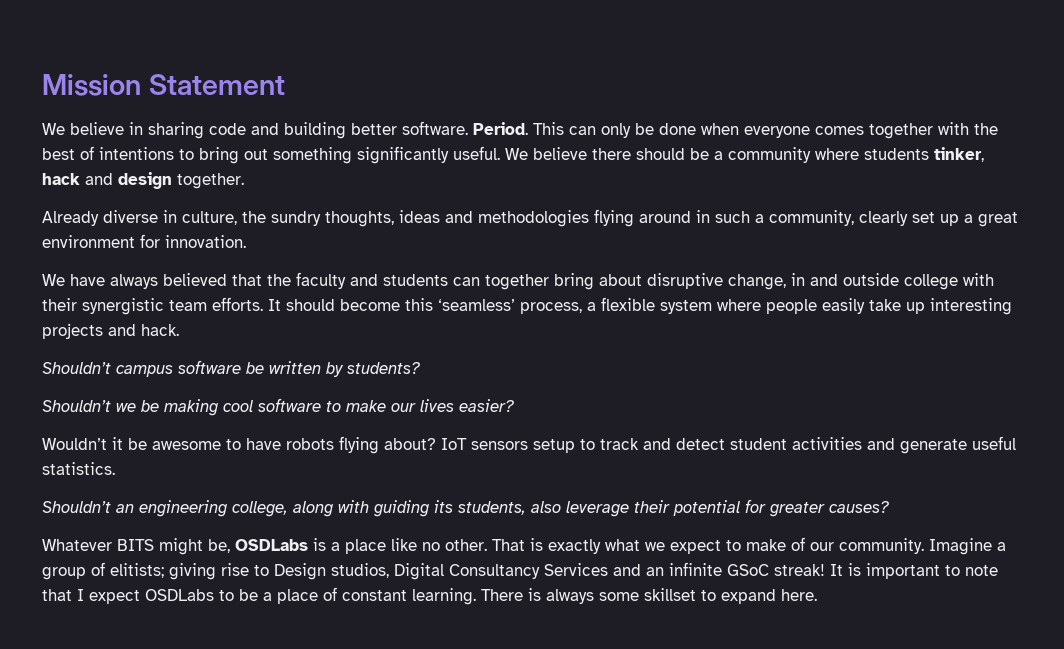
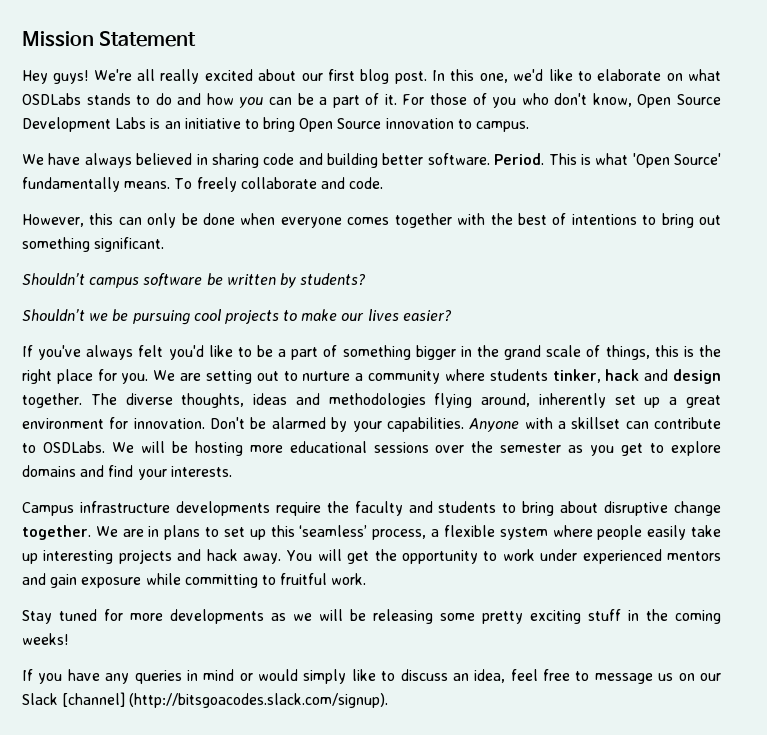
- We believe in sharing code and building better software.
+ Hey guys! We're all really excited about our first blog post. In this one, we'd like to elaborate on what OSDLabs stands to do and how you can be a part of it. For those of you who don't know, Open Source Development Labs is an initiative to bring Open Source innovation to campus.
+ We have always believed in sharing code and building better software.
- This can only be done when everyone comes together with the best of intentions to bring out something significantly useful. We believe there should be a community where students tinker, hack and design together.
- Already diverse in culture, the sundry thoughts, ideas and methodologies flying around in such a community, clearly set up a great environment for innovation.
- We have always believed that the faculty and students can together bring about disruptive change, in and outside college with their synergistic team efforts. It should become this ‘seamless’ process, a flexible system where people easily take up interesting projects and hack.
+ This is what 'Open Source' fundamentally means. To freely collaborate and code.
+ However, this can only be done when everyone comes together with the best of intentions to bring out something significant.
  Shouldn’t campus software be written by students?
- Shouldn’t we be making cool software to make our lives easier?
- Wouldn’t it be awesome to have robots flying about? IoT sensors setup to track and detect student activities and generate useful statistics.
- Shouldn’t an engineering college, along with guiding its students, also leverage their potential for greater causes?
- Whatever BITS might be, OSDLabs is a place like no other. That is exactly what we expect to make of our community. Imagine a group of elitists; giving rise to Design studios, Digital Consultancy Services and an infinite GSoC streak! It is important to note that I expect OSDLabs to be a place of constant learning. There is always some skillset to expand here.
+ Shouldn’t we be pursuing cool projects to make our lives easier?
+ If you've always felt you'd like to be a part of something bigger in the grand scale of things, this is the right place for you. We are setting out to nurture a community where students tinker, hack and design together. The diverse thoughts, ideas and methodologies flying around, inherently set up a great environment for innovation. Don't be alarmed by your capabilities. Anyone with a skillset can contribute to OSDLabs. We will be hosting more educational sessions over the semester as you get to explore domains and find your interests.
+ Campus infrastructure developments require the faculty and students to bring about disruptive change together. We are in plans to set up this ‘seamless’ process, a flexible system where people easily take up interesting projects and hack away. You will get the opportunity to work under experienced mentors and gain exposure while committing to fruitful work.
+ Stay tuned for more developments as we will be releasing some pretty exciting stuff in the coming weeks!
+ If you have any queries in mind or would simply like to discuss an idea, feel free to message us on our Slack [channel] (http://bitsgoacodes.slack.com/signup).

